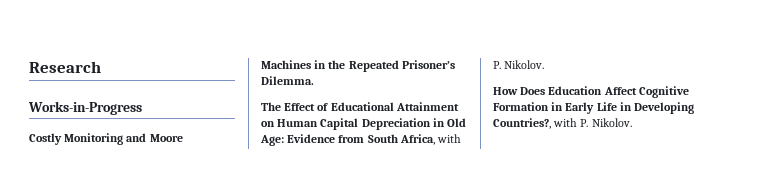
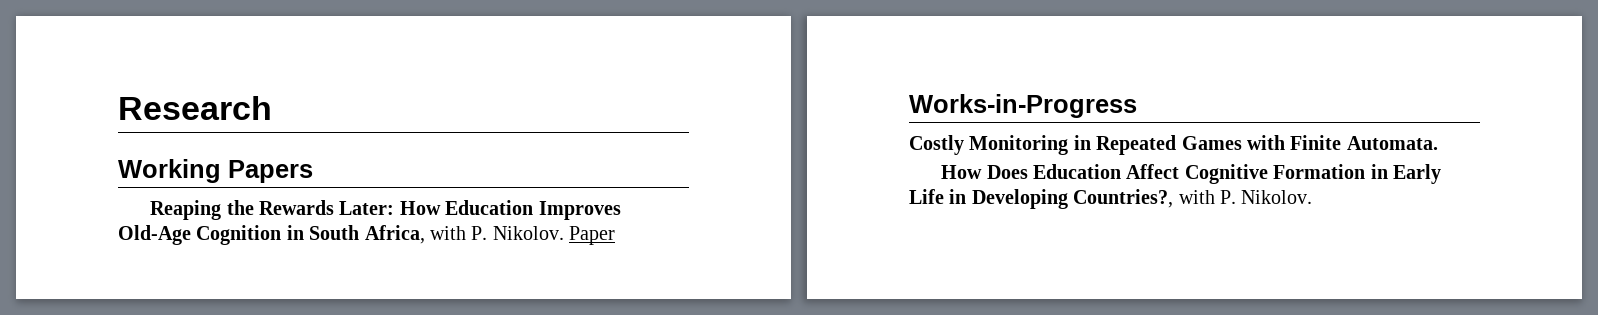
+ Working Papers
+ Reaping the Rewards Later: How Education Improves Old-Age Cognition in South Africa, with P. Nikolov. Paper
  Works-in-Progress
- Costly Monitoring and Moore Machines in the Repeated Prisoner’s Dilemma.
- The Effect of Educational Attainment on Human Capital Depreciation in Old Age: Evidence from South Africa, with P. Nikolov.
+ Costly Monitoring in Repeated Games with Finite Automata.

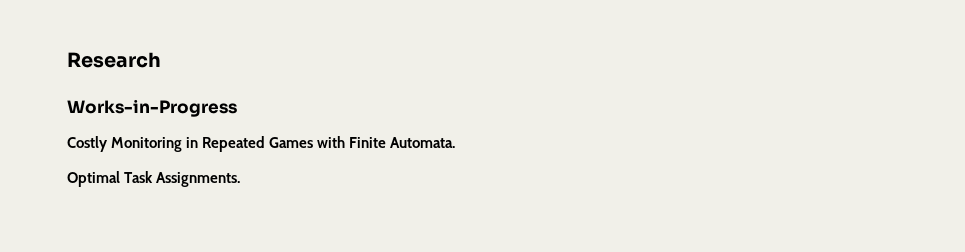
- Working Papers
- Reaping the Rewards Later: How Education Improves Old-Age Cognition in South Africa, with P. Nikolov. Paper
- How Does Education Affect Cognitive Formation in Early Life in Developing Countries?, with P. Nikolov.
+ Optimal Task Assignments.

